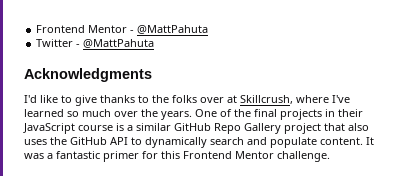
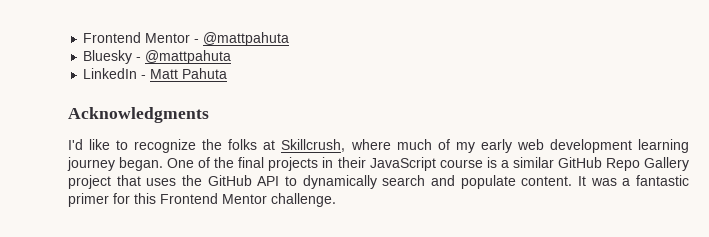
- Frontend Mentor - @MattPahuta
- Twitter - @MattPahuta
+ Frontend Mentor - @mattpahuta
+ Bluesky - @mattpahuta
+ LinkedIn - Matt Pahuta
- I'd like to give thanks to the folks over at Skillcrush, where I've learned so much over the years.
+ I'd like to recognize the folks at Skillcrush, where much of my early web development learning journey began.
- One of the final projects in their JavaScript course is a similar GitHub Repo Gallery project that also uses the GitHub API to dynamically search and populate content.
+ One of the final projects in their JavaScript course is a similar GitHub Repo Gallery project that uses the GitHub API to dynamically search and populate content.

